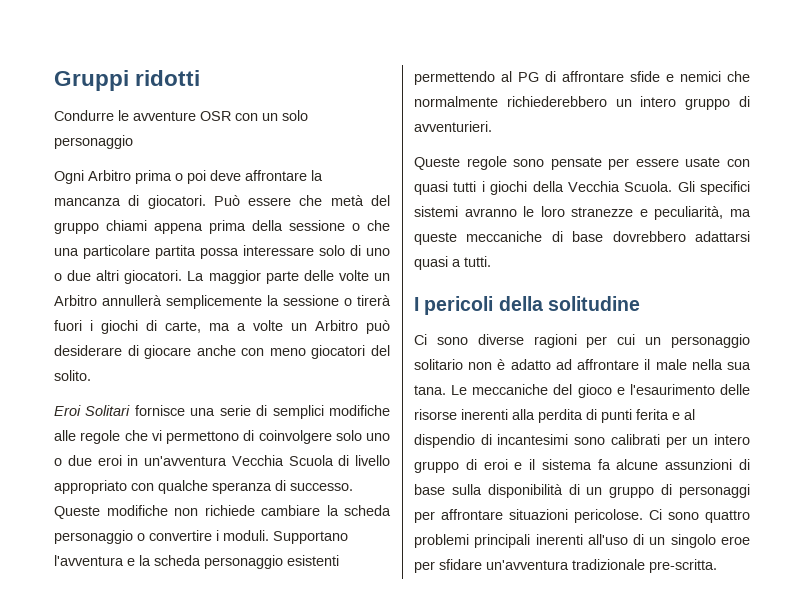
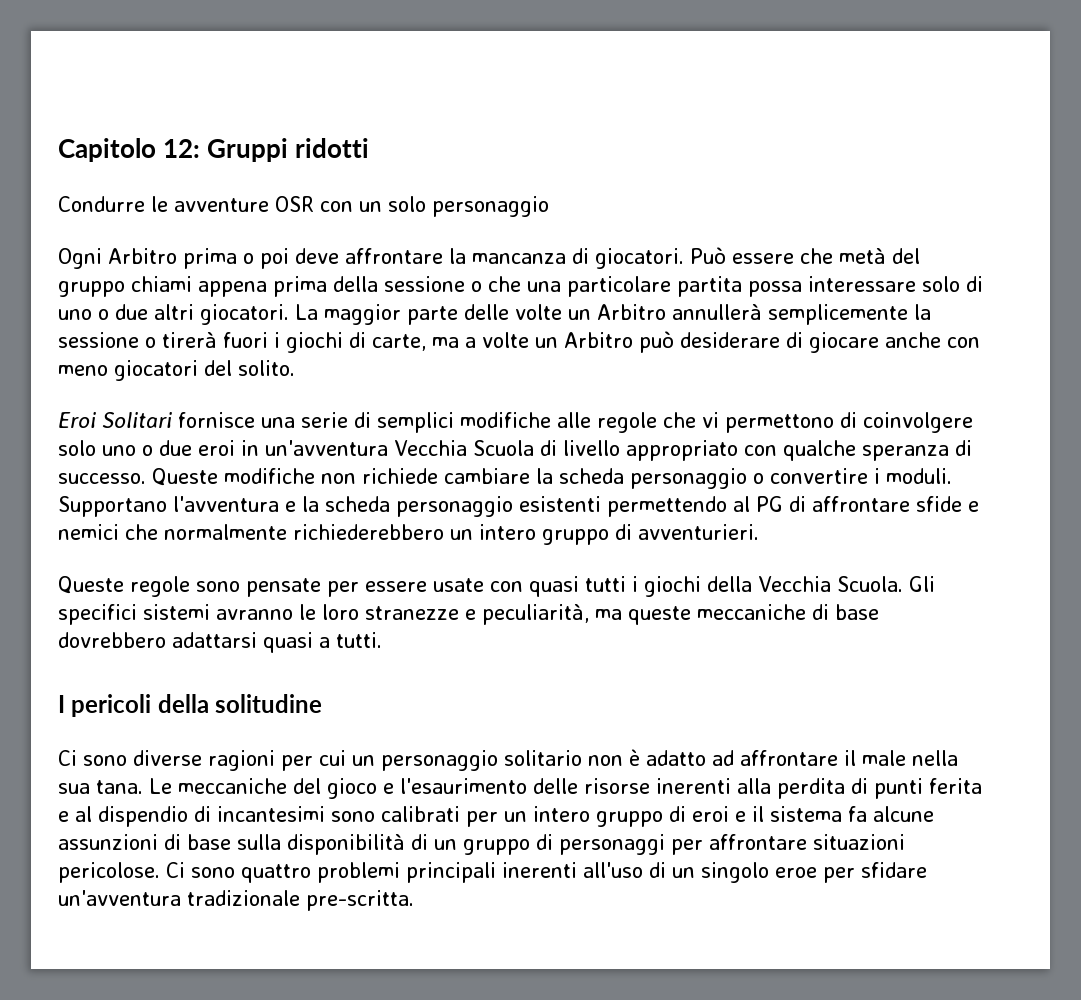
- Gruppi ridotti
+ Capitolo 12: Gruppi ridotti

